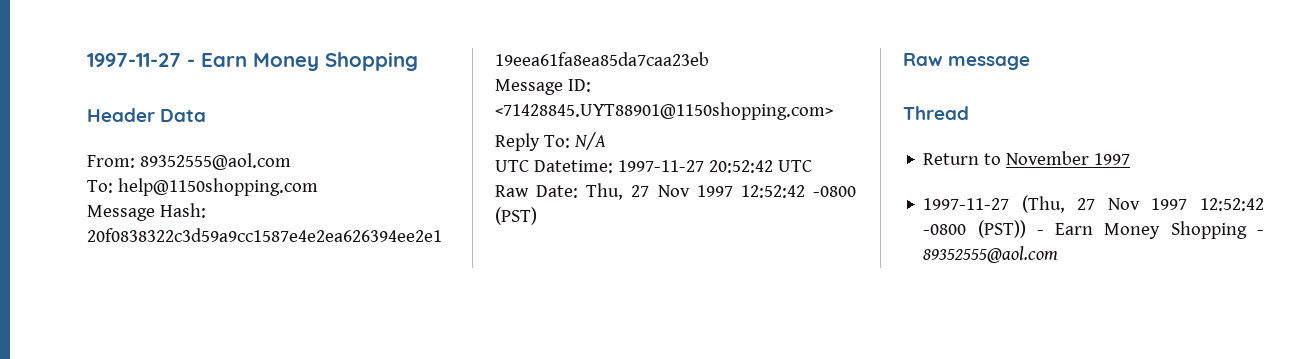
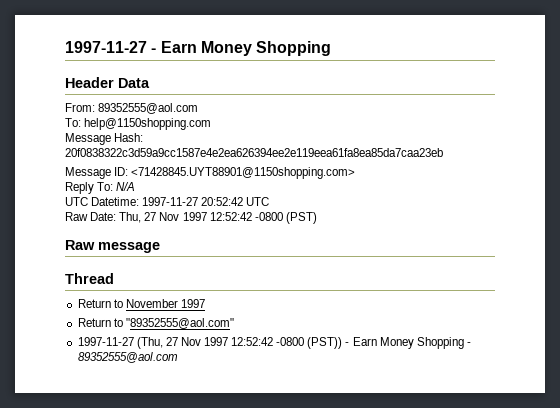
+ Return to "89352555@aol.com"

